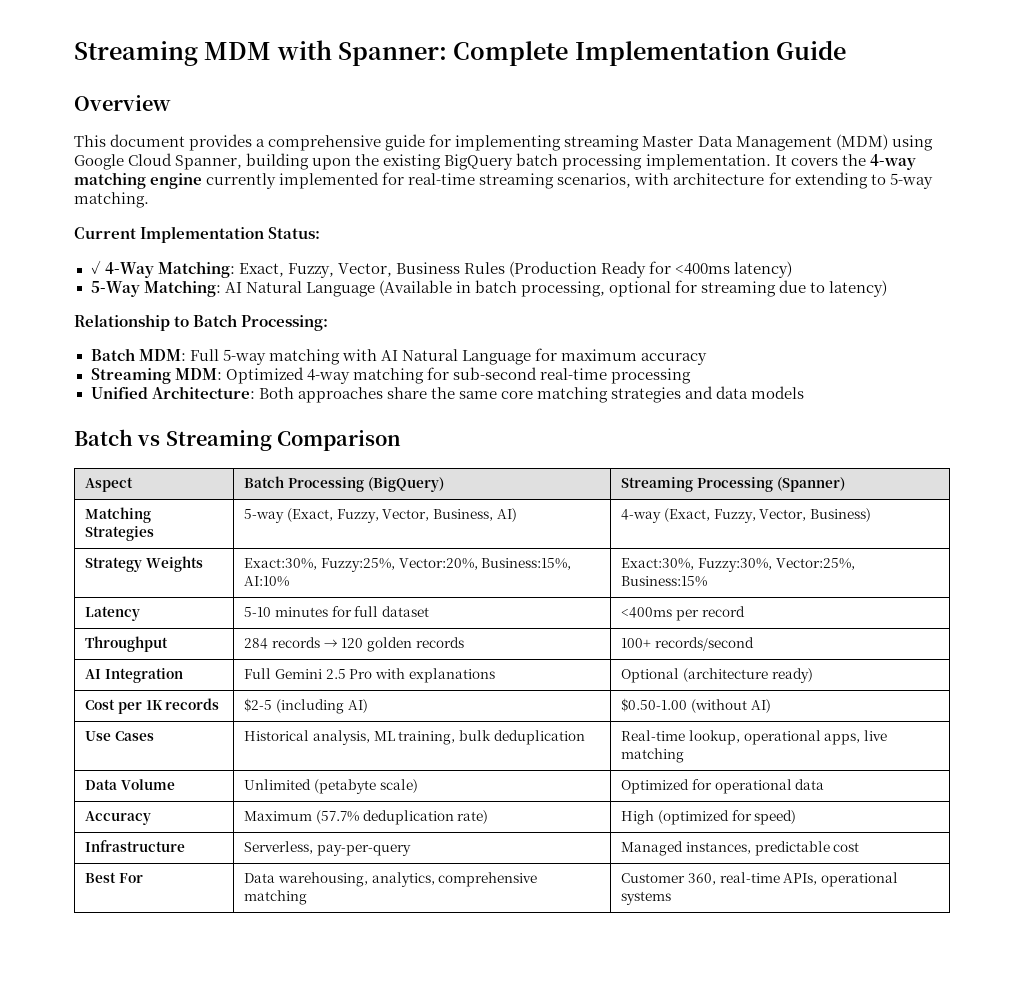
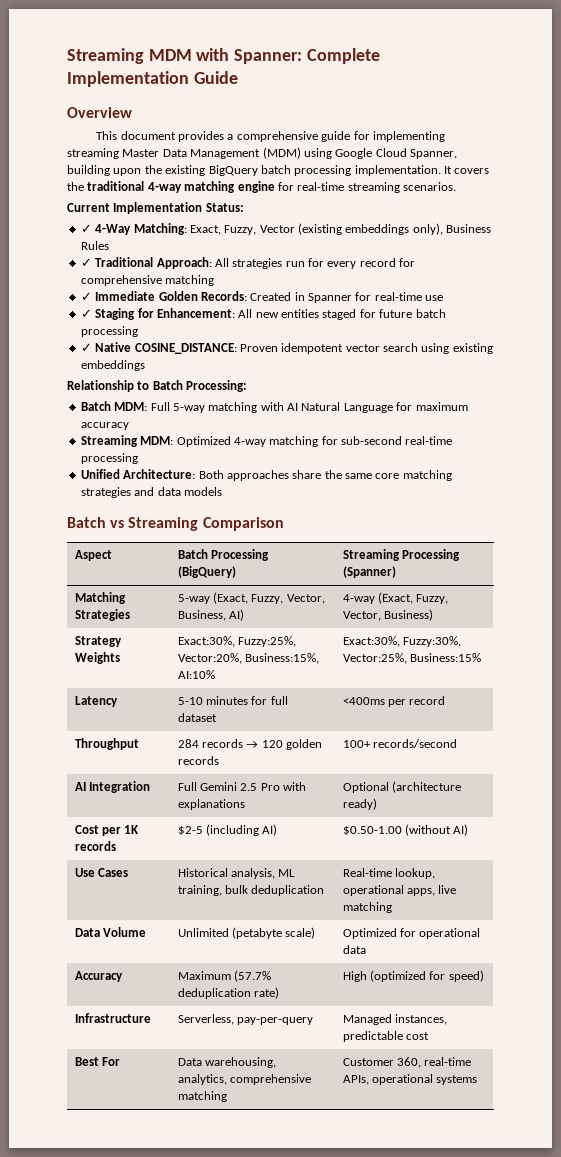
- It covers the 4-way matching engine currently implemented for real-time streaming scenarios, with architecture for extending to 5-way matching.
+ It covers the traditional 4-way matching engine for real-time streaming scenarios.
- ✓ 4-Way Matching: Exact, Fuzzy, Vector, Business Rules (Production Ready for <400ms latency)
- 5-Way Matching: AI Natural Language (Available in batch processing, optional for streaming due to latency)
+ ✓ 4-Way Matching: Exact, Fuzzy, Vector (existing embeddings only), Business Rules
+ ✓ Traditional Approach: All strategies run for every record for comprehensive matching
+ ✓ Immediate Golden Records: Created in Spanner for real-time use
+ ✓ Staging for Enhancement: All new entities staged for future batch processing
+ ✓ Native COSINE_DISTANCE: Proven idempotent vector search using existing embeddings

